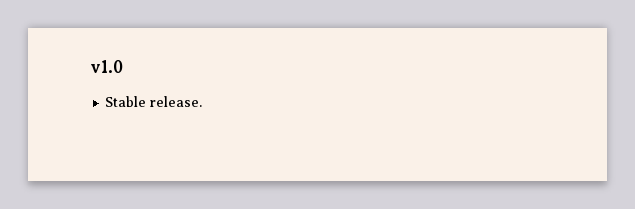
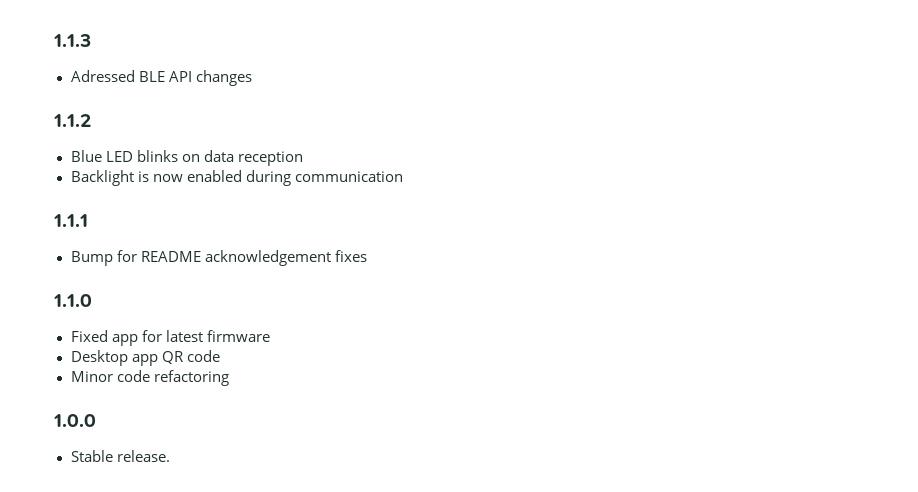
- v1.0
+ 1.1.3
+ Adressed BLE API changes
+ 1.1.2
+ Blue LED blinks on data reception
+ Backlight is now enabled during communication
+ 1.1.1
+ Bump for README acknowledgement fixes
+ 1.1.0
+ Fixed app for latest firmware
+ Desktop app QR code
+ Minor code refactoring
+ 1.0.0

